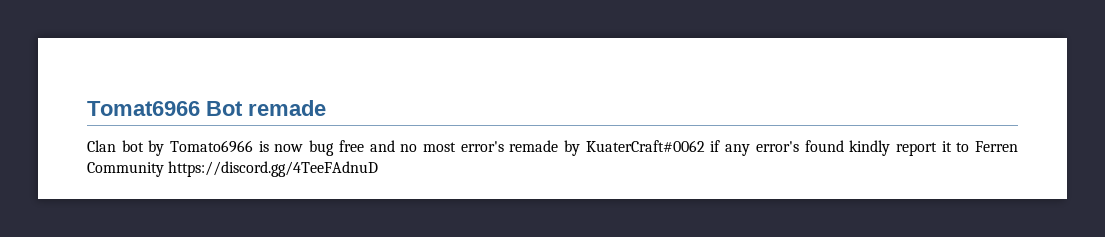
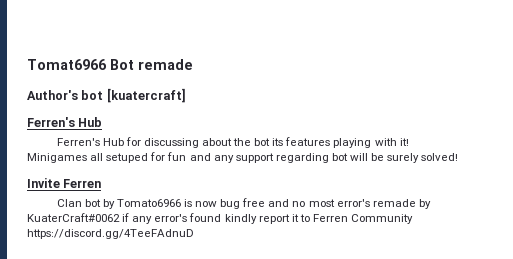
+ Author's bot [kuatercraft]
+ Ferren's Hub
+ Ferren's Hub for discussing about the bot its features playing with it! Minigames all setuped for fun and any support regarding bot will be surely solved!
+ Invite Ferren

